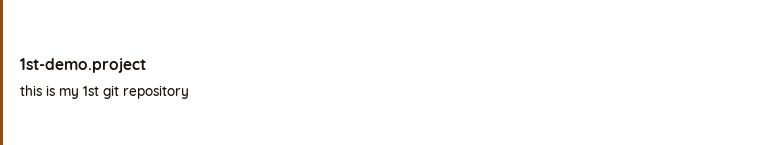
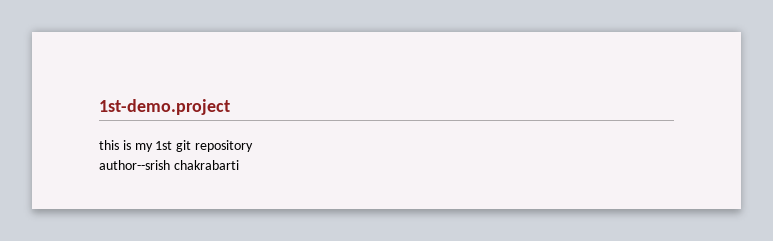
+ author--srish chakrabarti

